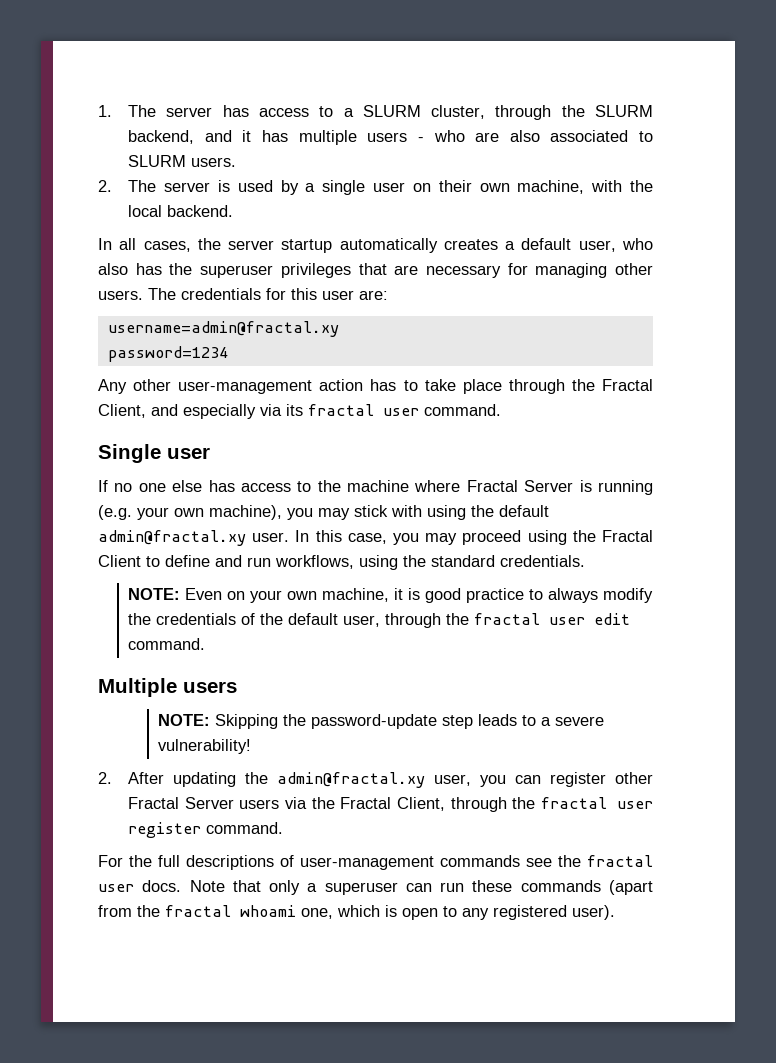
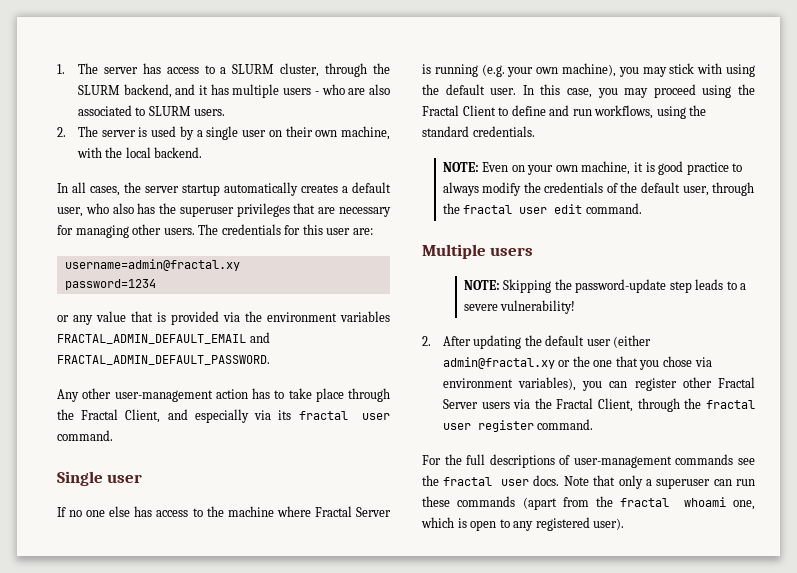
+ or any value that is provided via the environment variables FRACTAL_ADMIN_DEFAULT_EMAIL and FRACTAL_ADMIN_DEFAULT_PASSWORD.
- If no one else has access to the machine where Fractal Server is running (e.g. your own machine), you may stick with using the default admin@fractal.xy user.
+ If no one else has access to the machine where Fractal Server is running (e.g. your own machine), you may stick with using the default user.
- 2. After updating the admin@fractal.xy user, you can register other Fractal Server users via the Fractal Client, through the fractal user register command.
+ 2. After updating the default user (either admin@fractal.xy or the one that you chose via environment variables), you can register other Fractal Server users via the Fractal Client, through the fractal user register command.

